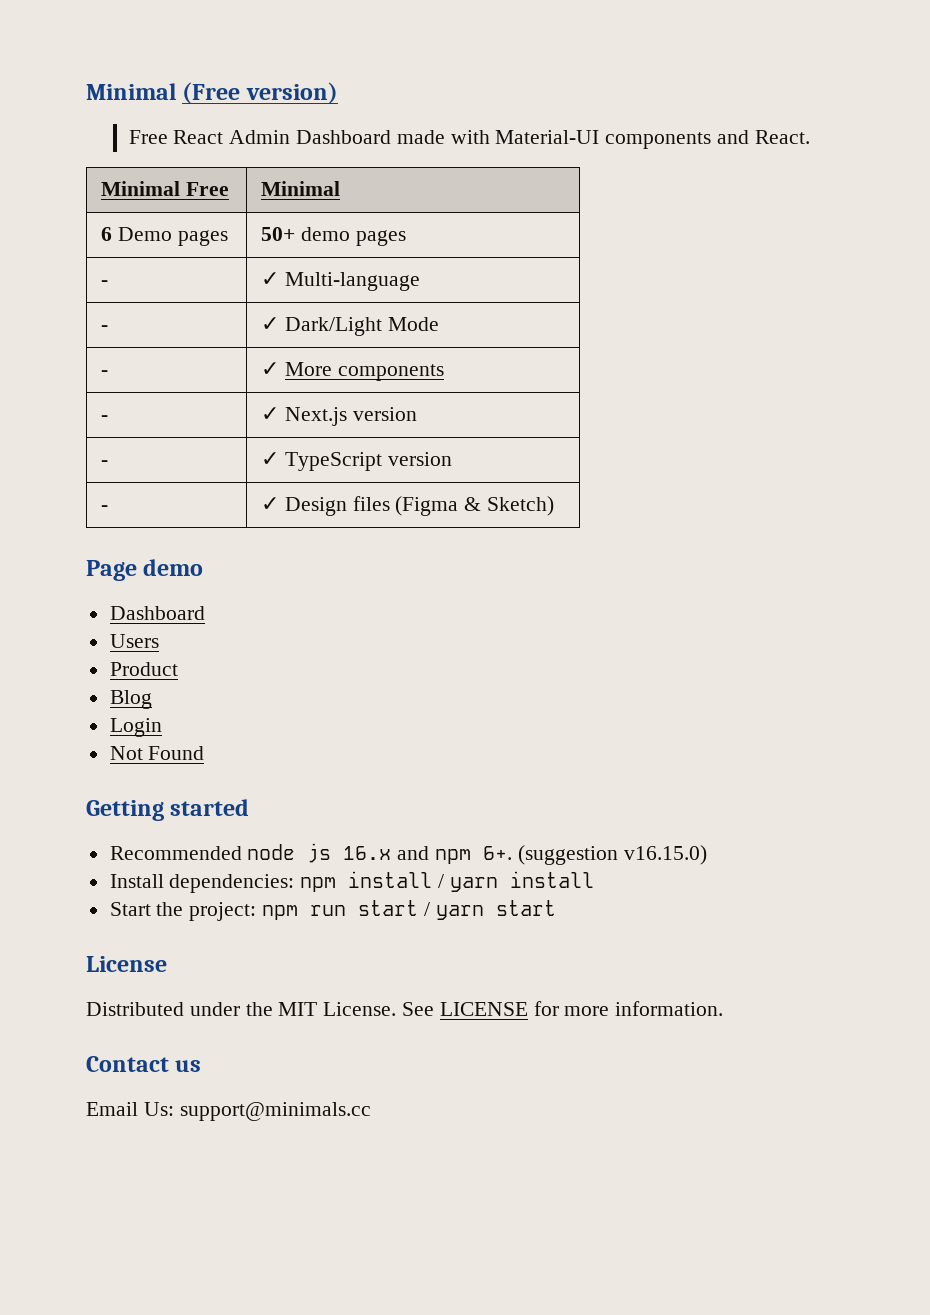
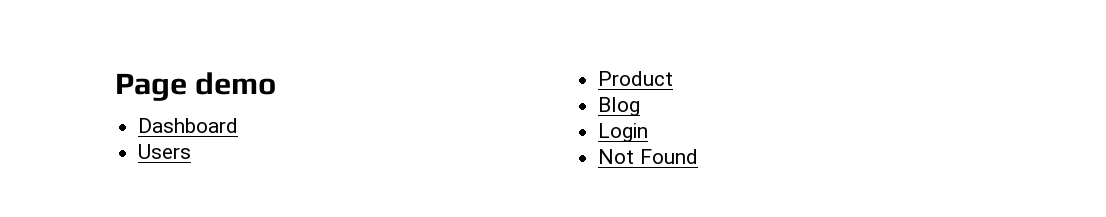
- Minimal (Free version)
- Free React Admin Dashboard made with Material-UI components and React.
- Minimal Free | Minimal
- 6 Demo pages | 50+ demo pages
- - | ✓ Multi-language
- - | ✓ Dark/Light Mode
- - | ✓ More components
- - | ✓ Next.js version
- - | ✓ TypeScript version
- - | ✓ Design files (Figma & Sketch)
- Getting started
- Recommended node js 16.x and npm 6+. (suggestion v16.15.0)
- Install dependencies: npm install / yarn install
- Start the project: npm run start / yarn start
- License
- Distributed under the MIT License. See LICENSE for more information.
- Contact us
- Email Us: support@minimals.cc

